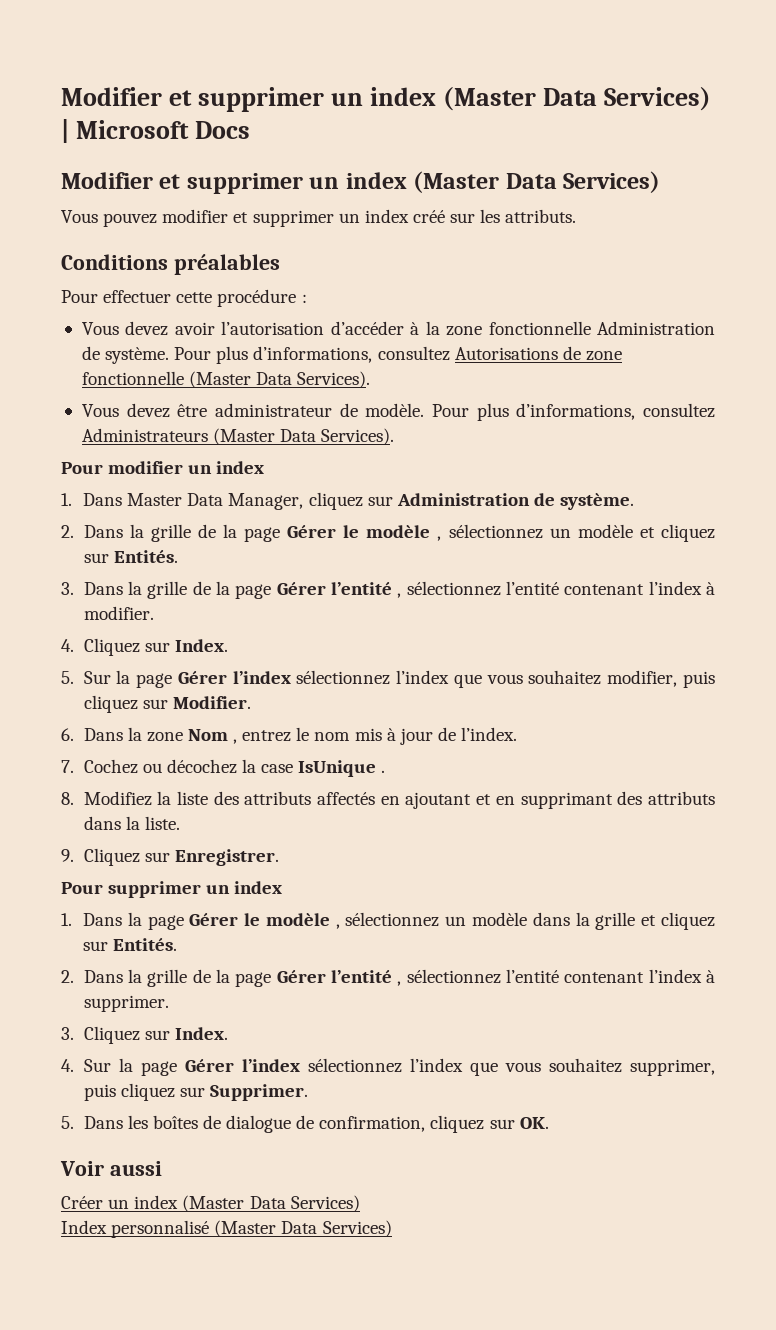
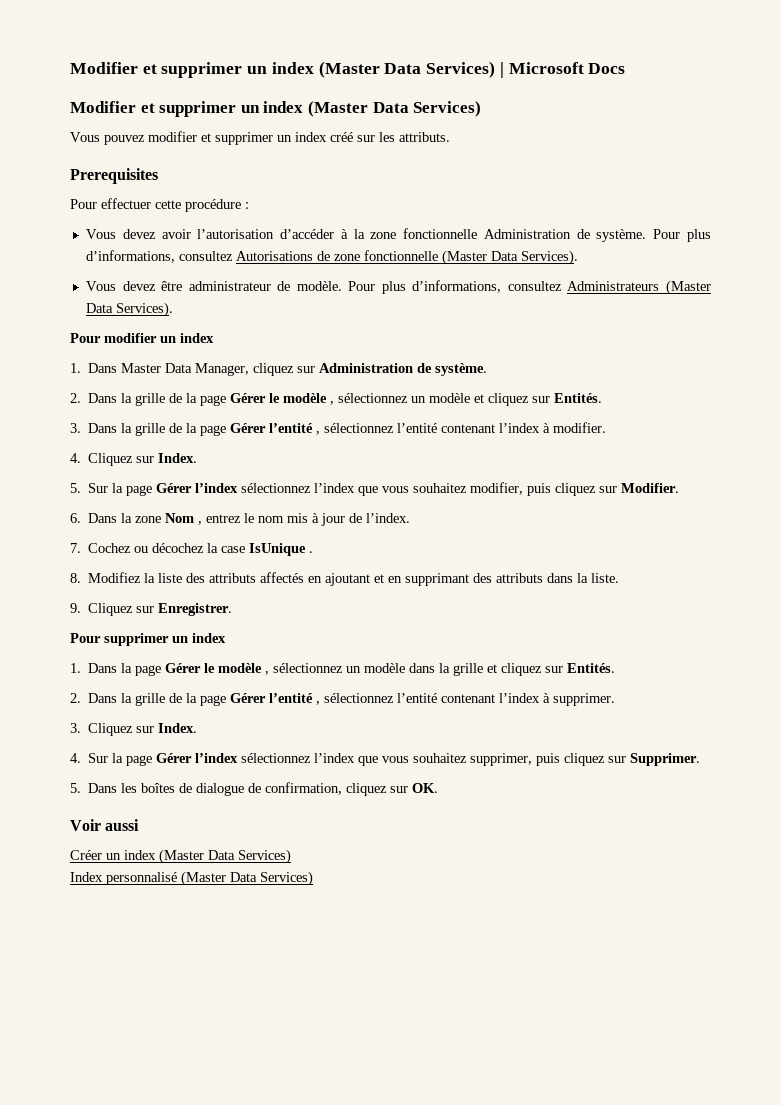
- Conditions préalables
+ Prerequisites

